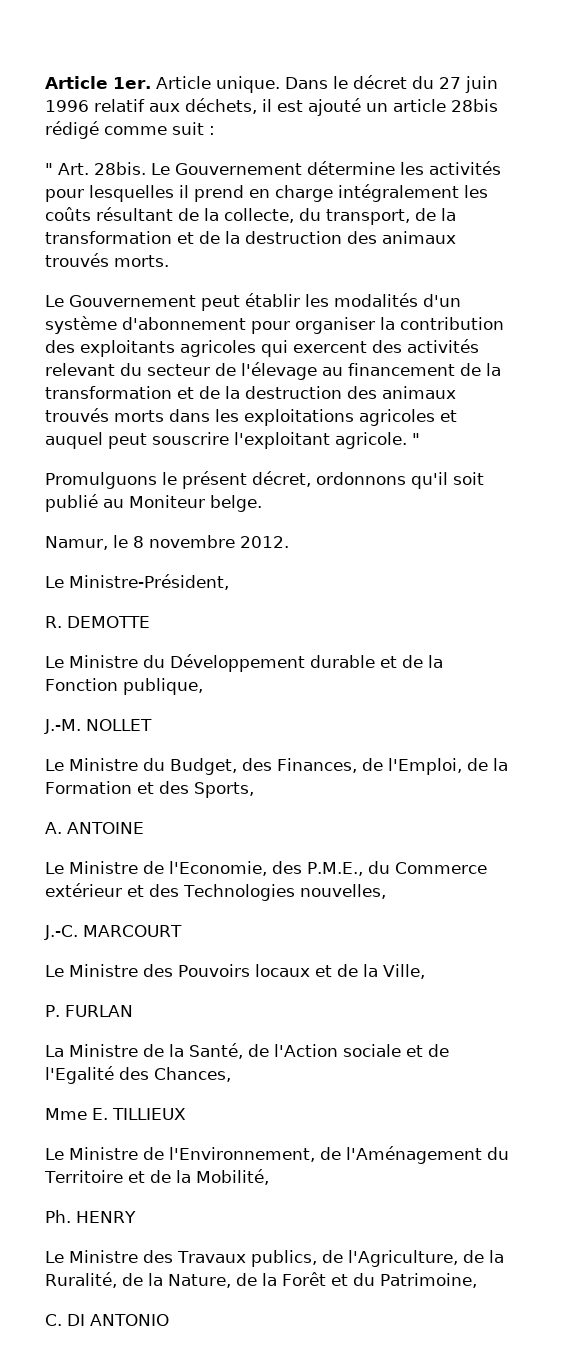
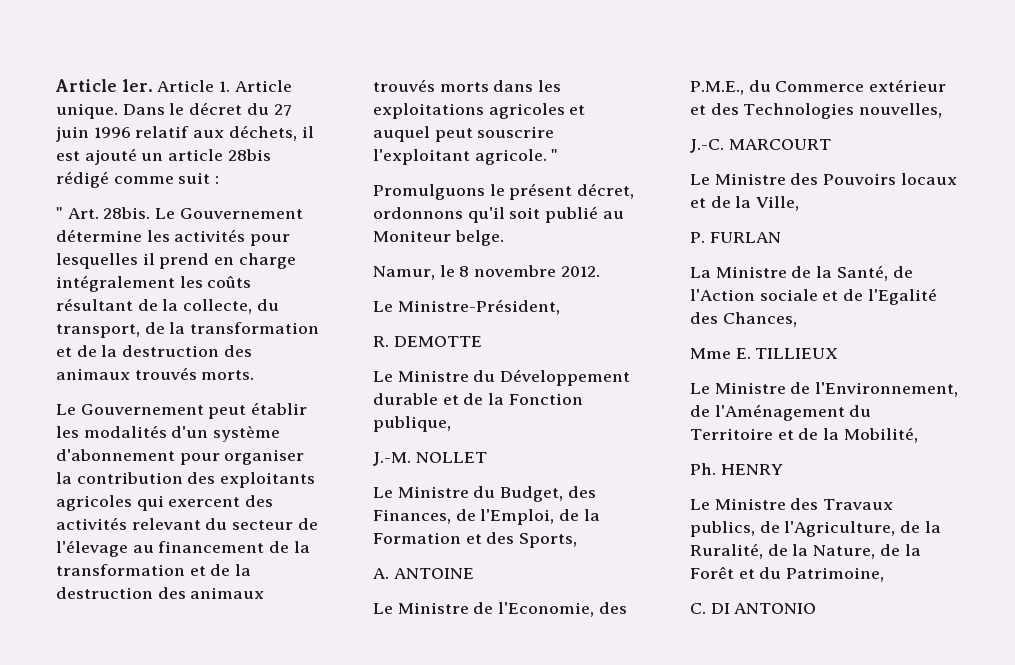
- Article unique.
+ Article 1. Article unique.

